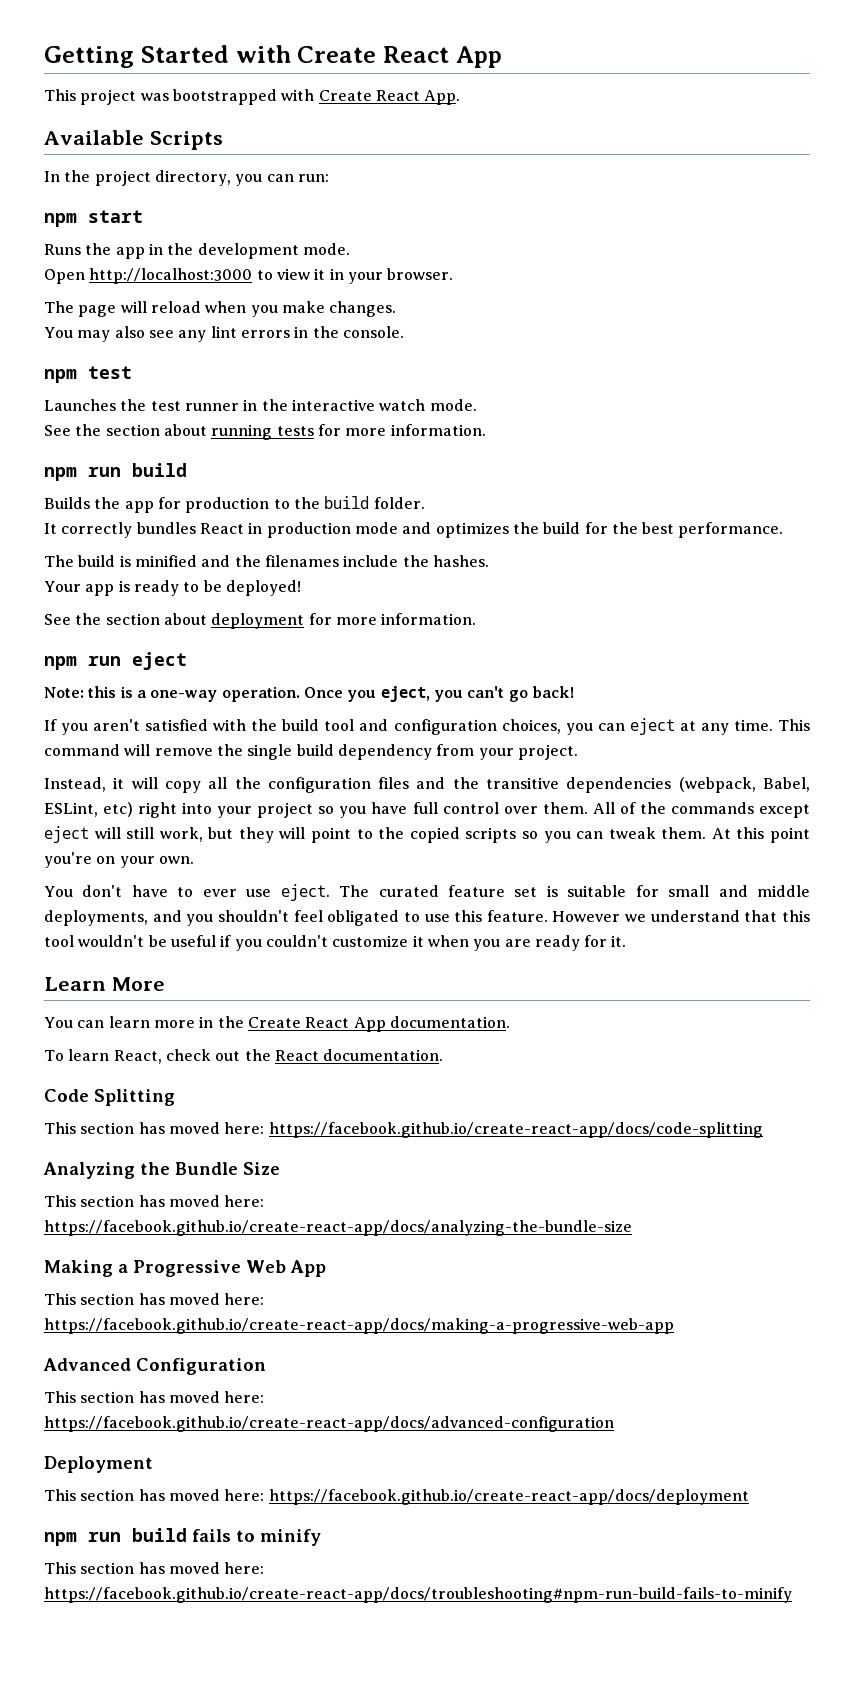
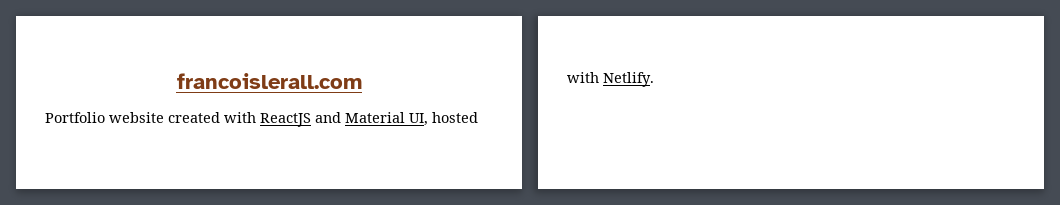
- Getting Started with Create React App
- This project was bootstrapped with Create React App.
- Available Scripts
- In the project directory, you can run:
- npm start
- Runs the app in the development mode.
- Open http://localhost:3000 to view it in your browser.
- The page will reload when you make changes.
- You may also see any lint errors in the console.
- npm test
- Launches the test runner in the interactive watch mode.
- See the section about running tests for more information.
- npm run build
- Builds the app for production to the build folder.
- It correctly bundles React in production mode and optimizes the build for the best performance.
- The build is minified and the filenames include the hashes.
- Your app is ready to be deployed!
- See the section about deployment for more information.
- npm run eject
- Note: this is a one-way operation. Once you eject, you can't go back!
- If you aren't satisfied with the build tool and configuration choices, you can eject at any time. This command will remove the single build dependency from your project.
- Instead, it will copy all the configuration files and the transitive dependencies (webpack, Babel, ESLint, etc) right into your project so you have full control over them. All of the commands except eject will still work, but they will point to the copied scripts so you can tweak them. At this point you're on your own.
- You don't have to ever use eject. The curated feature set is suitable for small and middle deployments, and you shouldn't feel obligated to use this feature. However we understand that this tool wouldn't be useful if you couldn't customize it when you are ready for it.
- Learn More
- You can learn more in the Create React App documentation.
- To learn React, check out the React documentation.
- Code Splitting
- This section has moved here: https://facebook.github.io/create-react-app/docs/code-splitting
- Analyzing the Bundle Size
- This section has moved here: https://facebook.github.io/create-react-app/docs/analyzing-the-bundle-size
- Making a Progressive Web App
- This section has moved here: https://facebook.github.io/create-react-app/docs/making-a-progressive-web-app
- Advanced Configuration
- This section has moved here: https://facebook.github.io/create-react-app/docs/advanced-configuration
- Deployment
- This section has moved here: https://facebook.github.io/create-react-app/docs/deployment
- npm run build fails to minify
- This section has moved here: https://facebook.github.io/create-react-app/docs/troubleshooting#npm-run-build-fails-to-minify
+ francoislerall.com
+ Portfolio website created with ReactJS and Material UI, hosted with Netlify.

